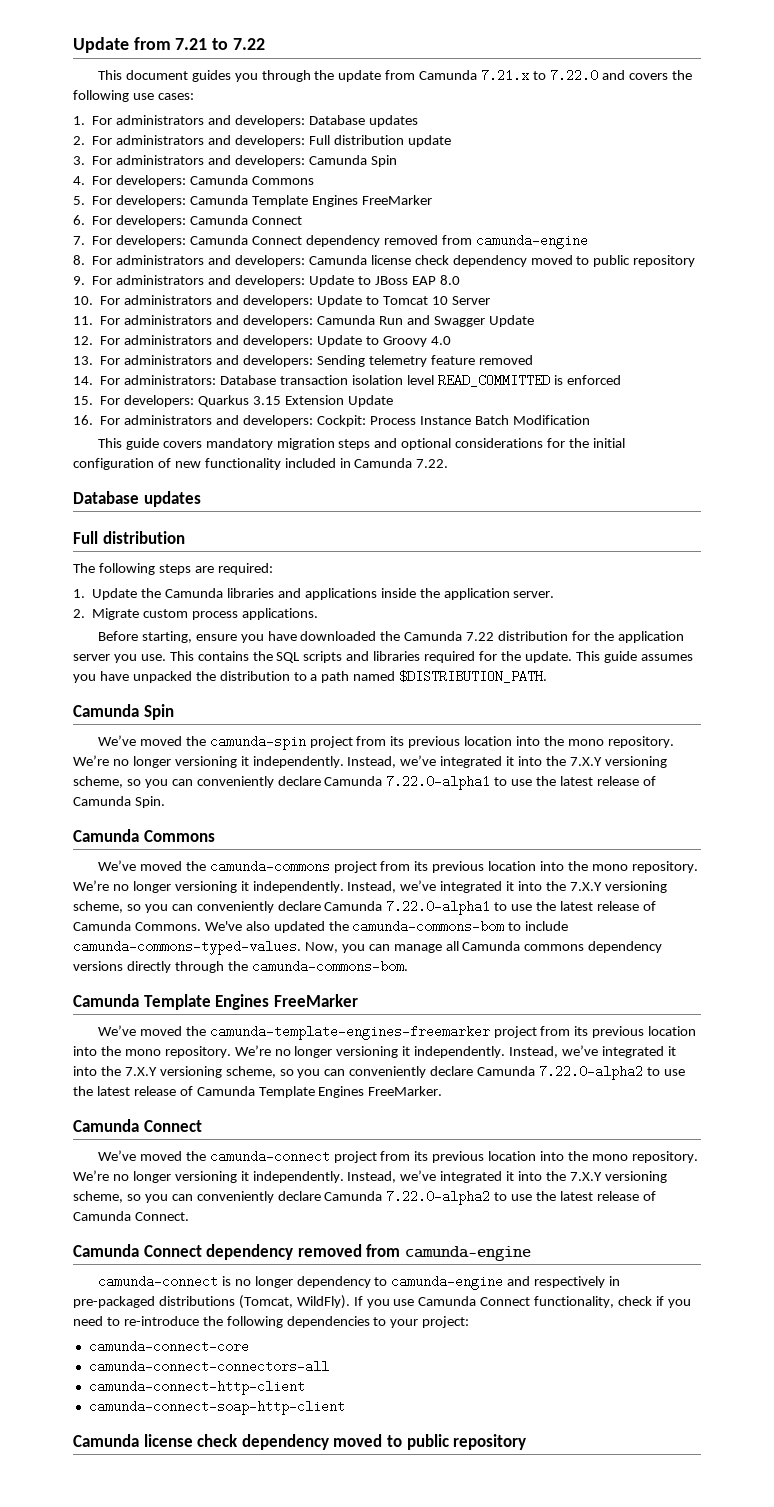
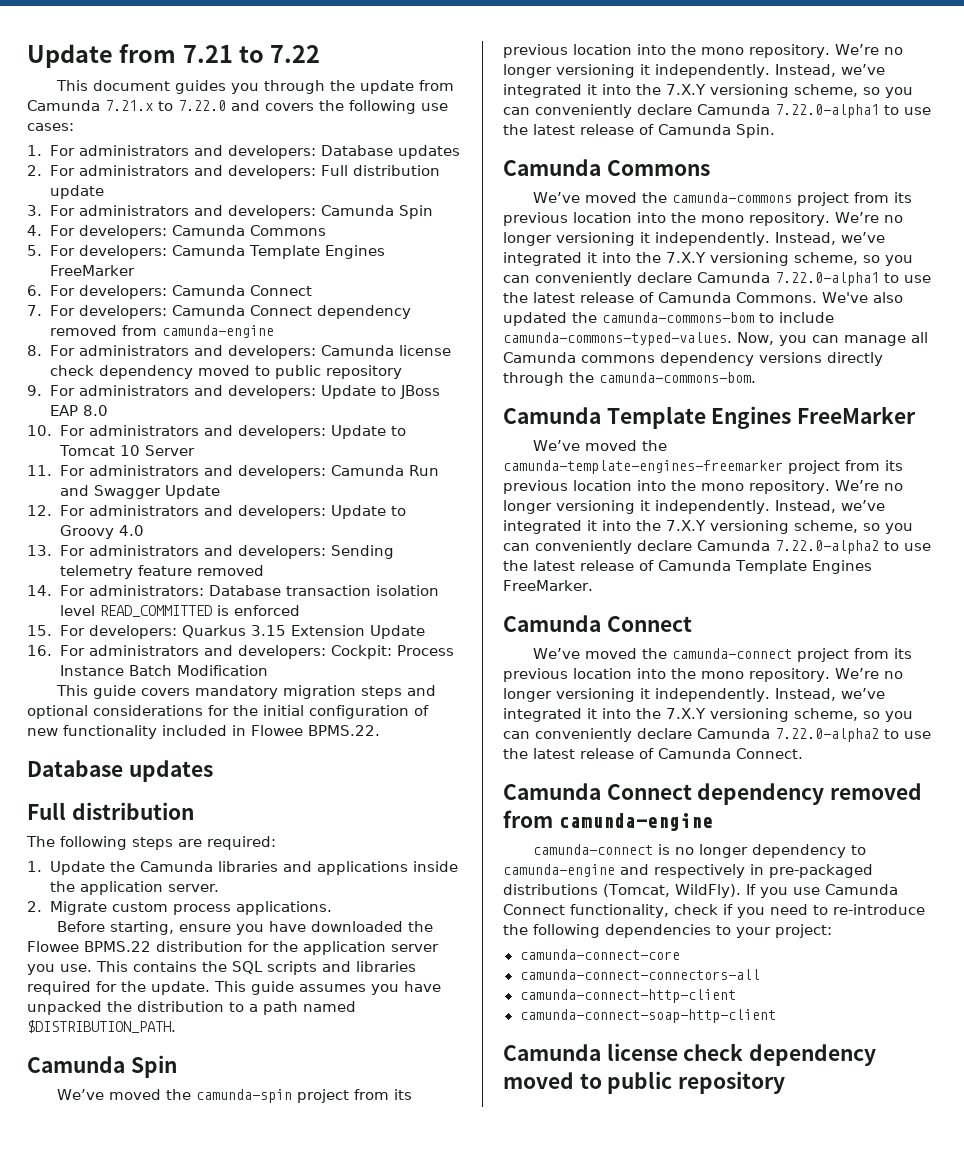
- This guide covers mandatory migration steps and optional considerations for the initial configuration of new functionality included in Camunda 7.22.
+ This guide covers mandatory migration steps and optional considerations for the initial configuration of new functionality included in Flowee BPMS.22.
- Before starting, ensure you have downloaded the Camunda 7.22 distribution for the application server you use.
+ Before starting, ensure you have downloaded the Flowee BPMS.22 distribution for the application server you use.

